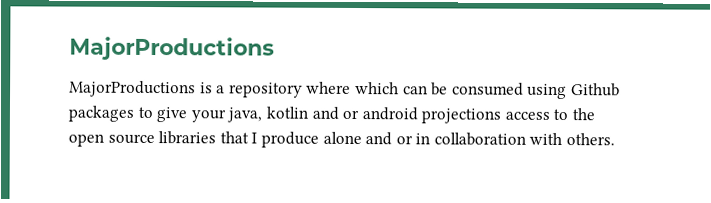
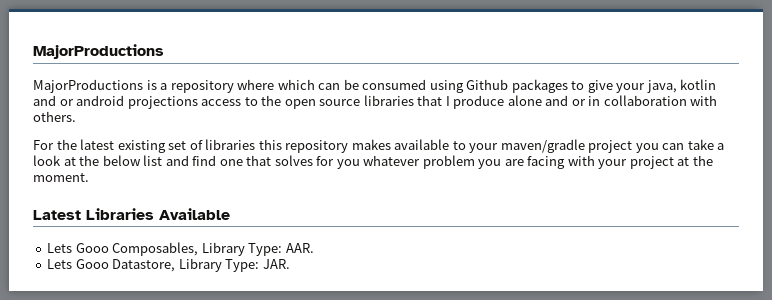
+ For the latest existing set of libraries this repository makes available to your maven/gradle project you can take a look at the below list and find one that solves for you whatever problem you are facing with your project at the moment.
+ Latest Libraries Available
+ Lets Gooo Composables, Library Type: AAR.
+ Lets Gooo Datastore, Library Type: JAR.

